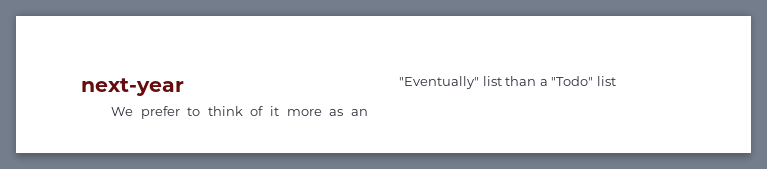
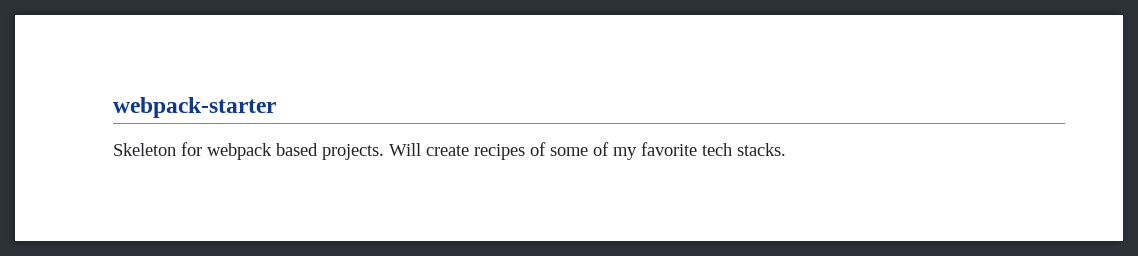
- next-year
- We prefer to think of it more as an "Eventually" list than a "Todo" list
+ webpack-starter
+ Skeleton for webpack based projects. Will create recipes of some of my favorite tech stacks.

